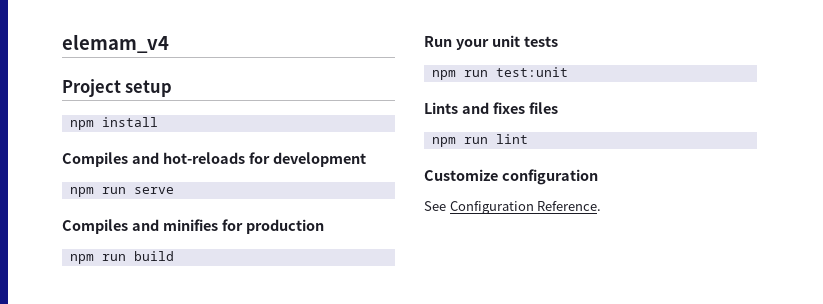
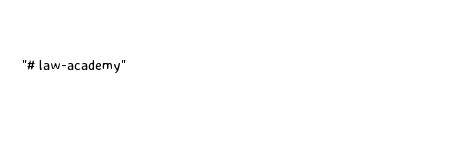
- elemam_v4
- Project setup
- npm install
- Compiles and hot-reloads for development
- npm run serve
- Compiles and minifies for production
- npm run build
- Run your unit tests
- npm run test:unit
- Lints and fixes files
- npm run lint
- Customize configuration
- See Configuration Reference.
+ "# law-academy"

